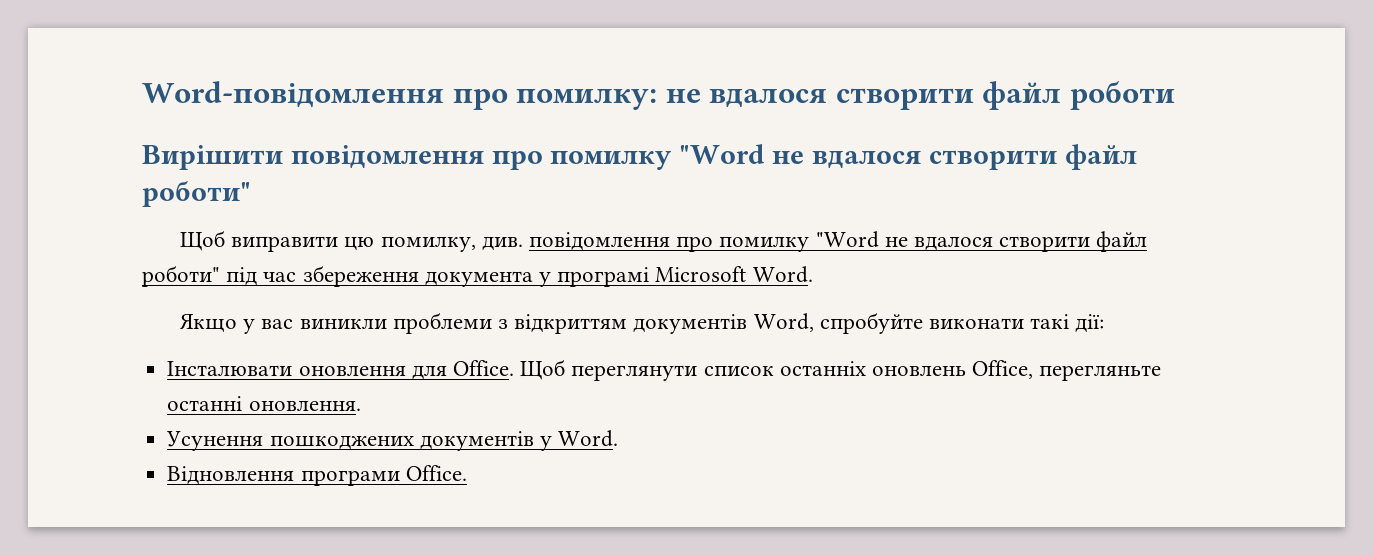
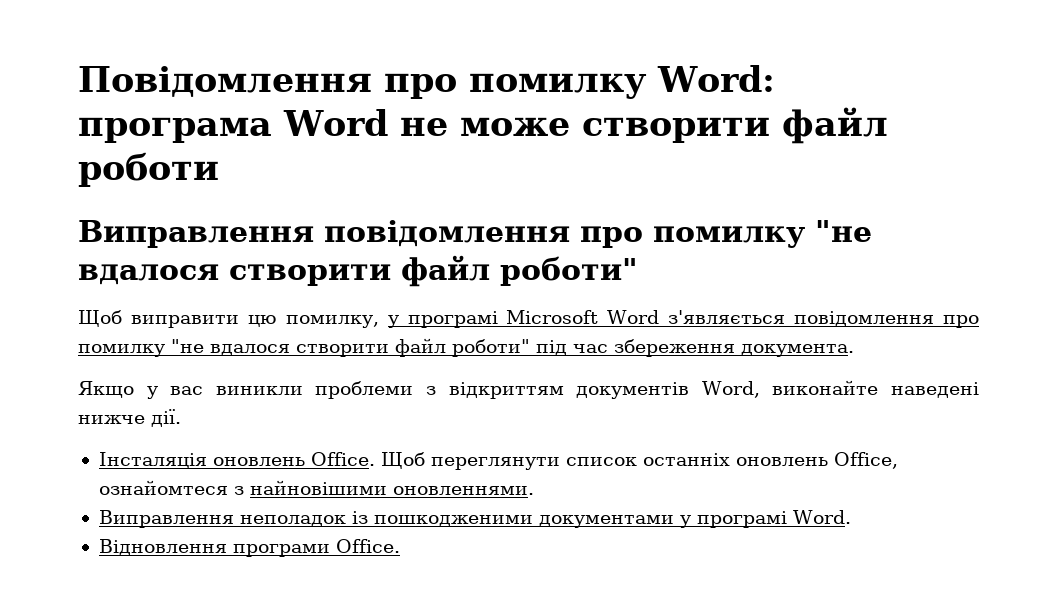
- Word-повідомлення про помилку: не вдалося створити файл роботи
+ Повідомлення про помилку Word: програма Word не може створити файл роботи
- Вирішити повідомлення про помилку "Word не вдалося створити файл роботи"
+ Виправлення повідомлення про помилку "не вдалося створити файл роботи"
- Щоб виправити цю помилку, див. повідомлення про помилку "Word не вдалося створити файл роботи" під час збереження документа у програмі Microsoft Word.
+ Щоб виправити цю помилку, у програмі Microsoft Word з'являється повідомлення про помилку "не вдалося створити файл роботи" під час збереження документа.
- Якщо у вас виникли проблеми з відкриттям документів Word, спробуйте виконати такі дії:
- Інсталювати оновлення для Office.
+ Якщо у вас виникли проблеми з відкриттям документів Word, виконайте наведені нижче дії.
+ Інсталяція оновлень Office.
- Щоб переглянути список останніх оновлень Office, перегляньте останні оновлення.
- Усунення пошкоджених документів у Word.
+ Щоб переглянути список останніх оновлень Office, ознайомтеся з найновішими оновленнями.
+ Виправлення неполадок із пошкодженими документами у програмі Word.

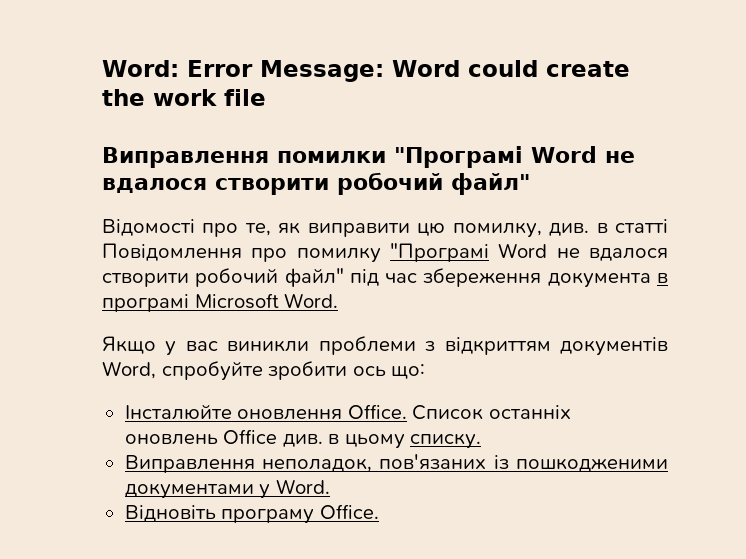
- Повідомлення про помилку Word: програма Word не може створити файл роботи
- Виправлення повідомлення про помилку "не вдалося створити файл роботи"
- Щоб виправити цю помилку, у програмі Microsoft Word з'являється повідомлення про помилку "не вдалося створити файл роботи" під час збереження документа.
+ Word: Error Message: Word could create the work file
+ Виправлення помилки "Програмі Word не вдалося створити робочий файл"
+ Відомості про те, як виправити цю помилку, див. в статті Повідомлення про помилку "Програмі Word не вдалося створити робочий файл" під час збереження документа в програмі Microsoft Word.
- Якщо у вас виникли проблеми з відкриттям документів Word, виконайте наведені нижче дії.
- Інсталяція оновлень Office. Щоб переглянути список останніх оновлень Office, ознайомтеся з найновішими оновленнями.
- Виправлення неполадок із пошкодженими документами у програмі Word.
- Відновлення програми Office.
+ Якщо у вас виникли проблеми з відкриттям документів Word, спробуйте зробити ось що:
+ Інсталюйте оновлення Office. Список останніх оновлень Office див. в цьому списку.
+ Виправлення неполадок, пов'язаних із пошкодженими документами у Word.
+ Відновіть програму Office.

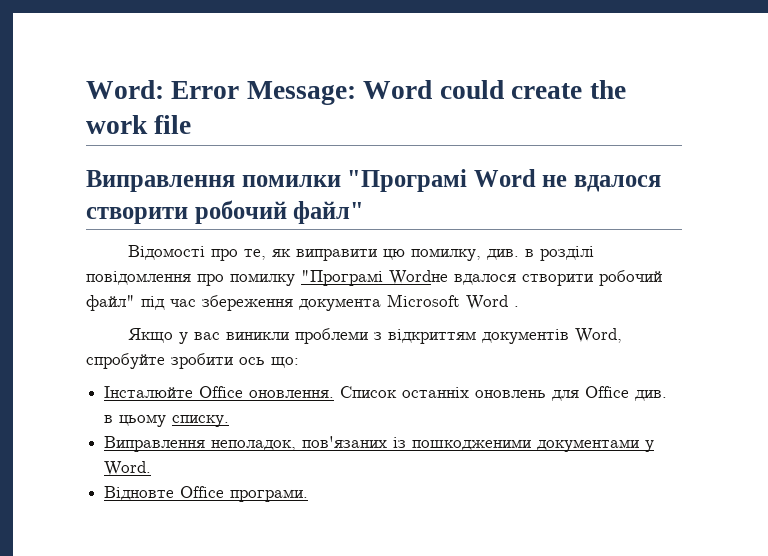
- Відомості про те, як виправити цю помилку, див. в статті Повідомлення про помилку "Програмі Word не вдалося створити робочий файл" під час збереження документа в програмі Microsoft Word.
+ Відомості про те, як виправити цю помилку, див. в розділі повідомлення про помилку "Програмі Wordне вдалося створити робочий файл" під час збереження документа Microsoft Word .
- Інсталюйте оновлення Office.
+ Інсталюйте Office оновлення.
- Список останніх оновлень Office див. в цьому списку.
+ Список останніх оновлень для Office див. в цьому списку.
- Відновіть програму Office.
+ Відновте Office програми.

